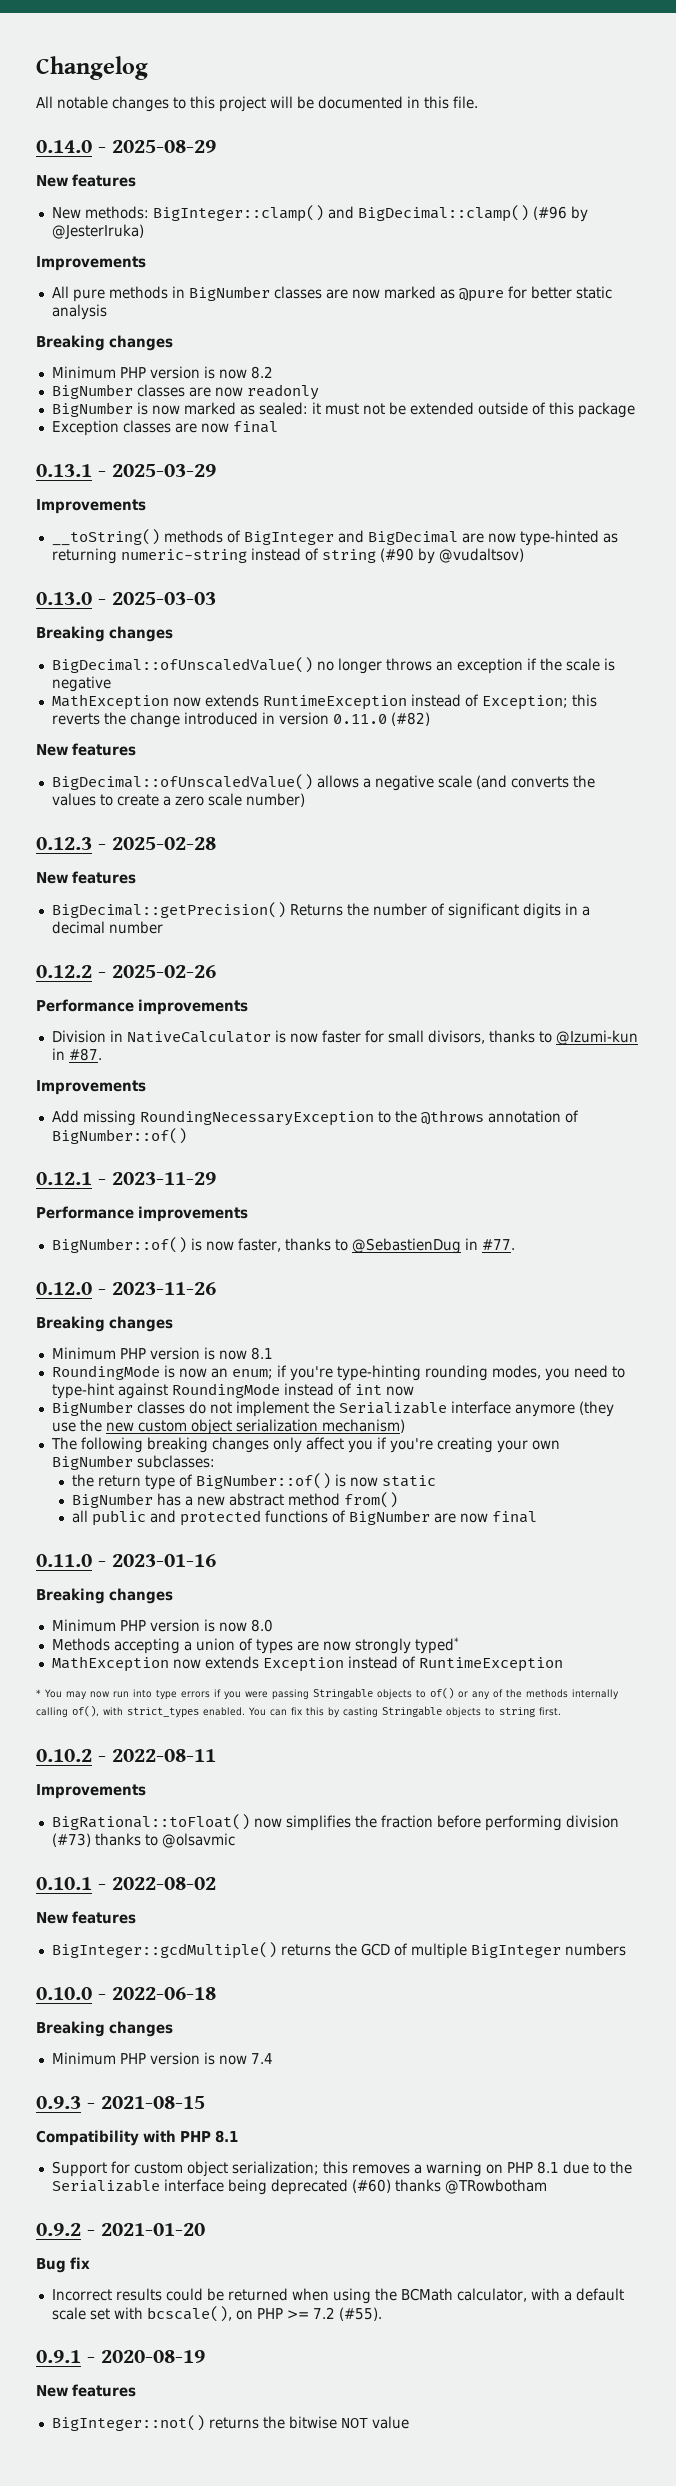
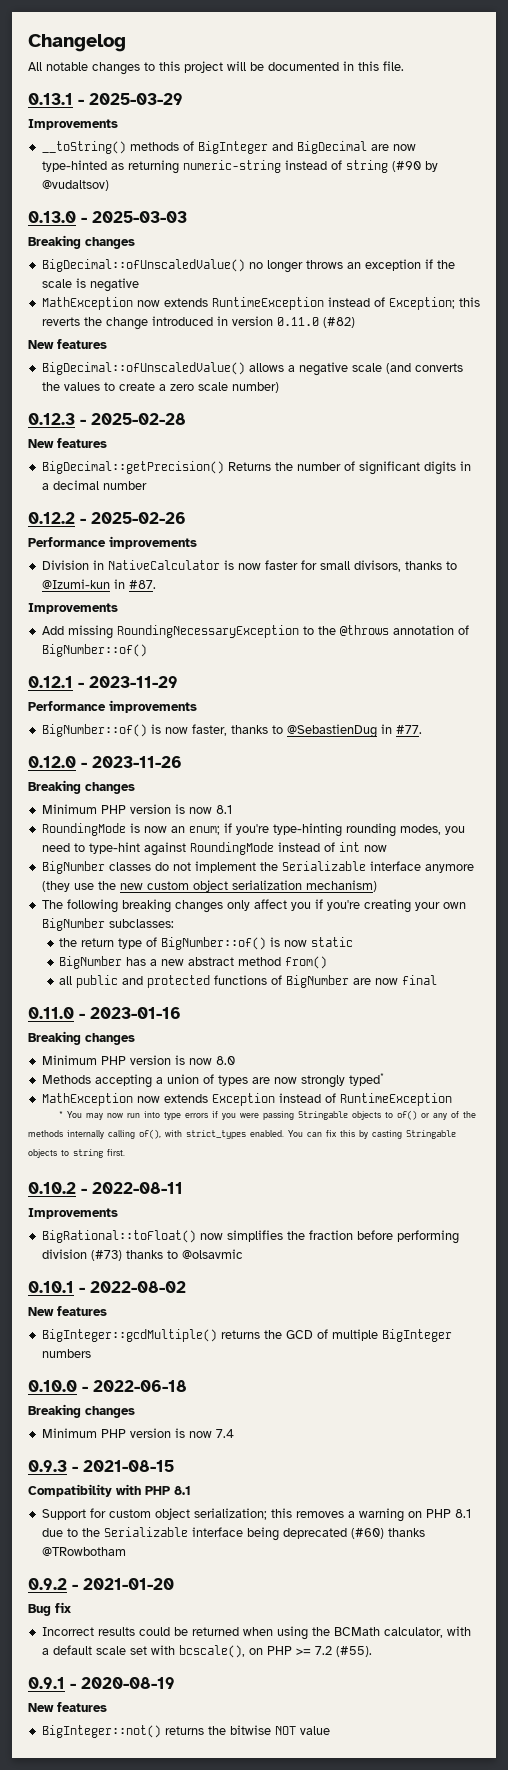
- 0.14.0 - 2025-08-29
- New features
- New methods: BigInteger::clamp() and BigDecimal::clamp() (#96 by @JesterIruka)
- Improvements
- All pure methods in BigNumber classes are now marked as @pure for better static analysis
- Breaking changes
- Minimum PHP version is now 8.2
- BigNumber classes are now readonly
- BigNumber is now marked as sealed: it must not be extended outside of this package
- Exception classes are now final

